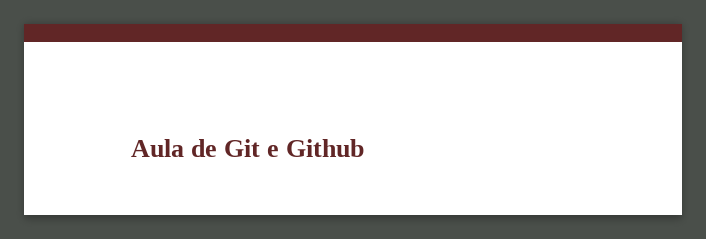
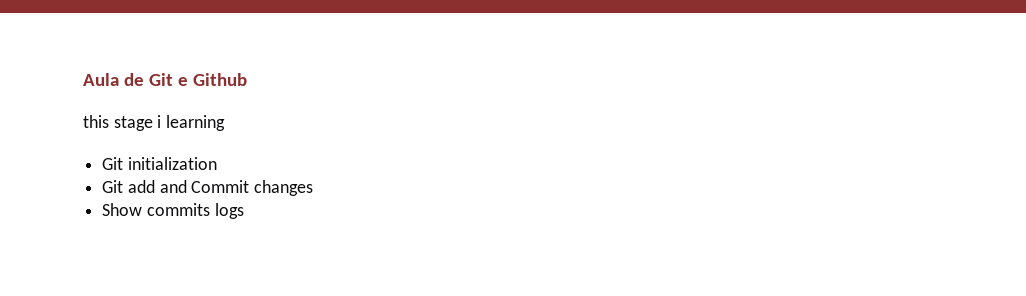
+ this stage i learning
+ Git initialization
+ Git add and Commit changes
+ Show commits logs

